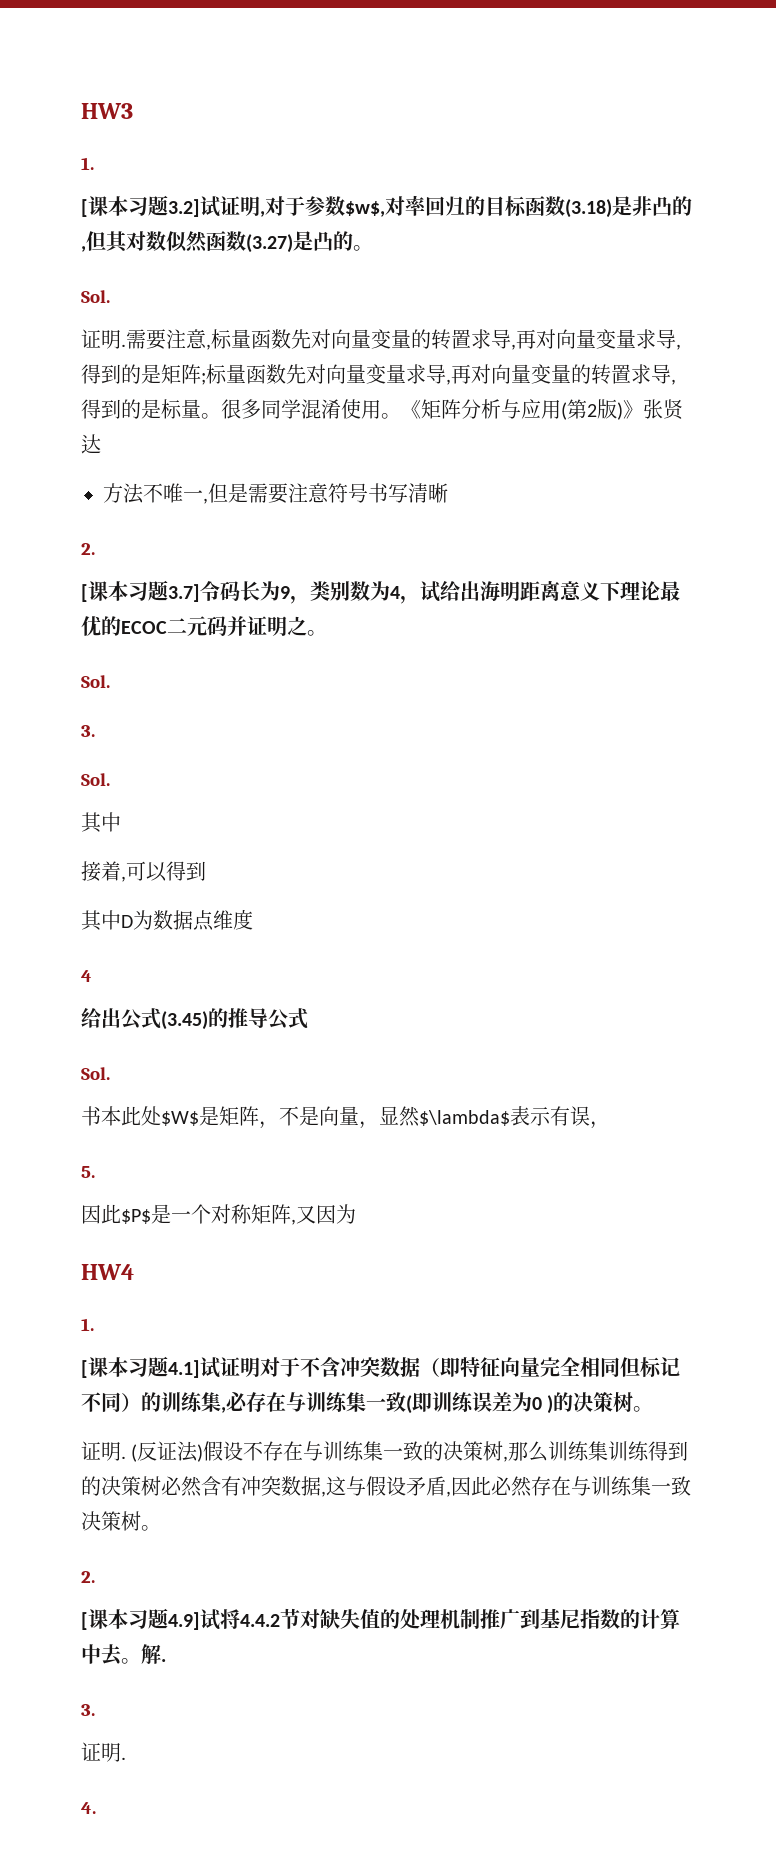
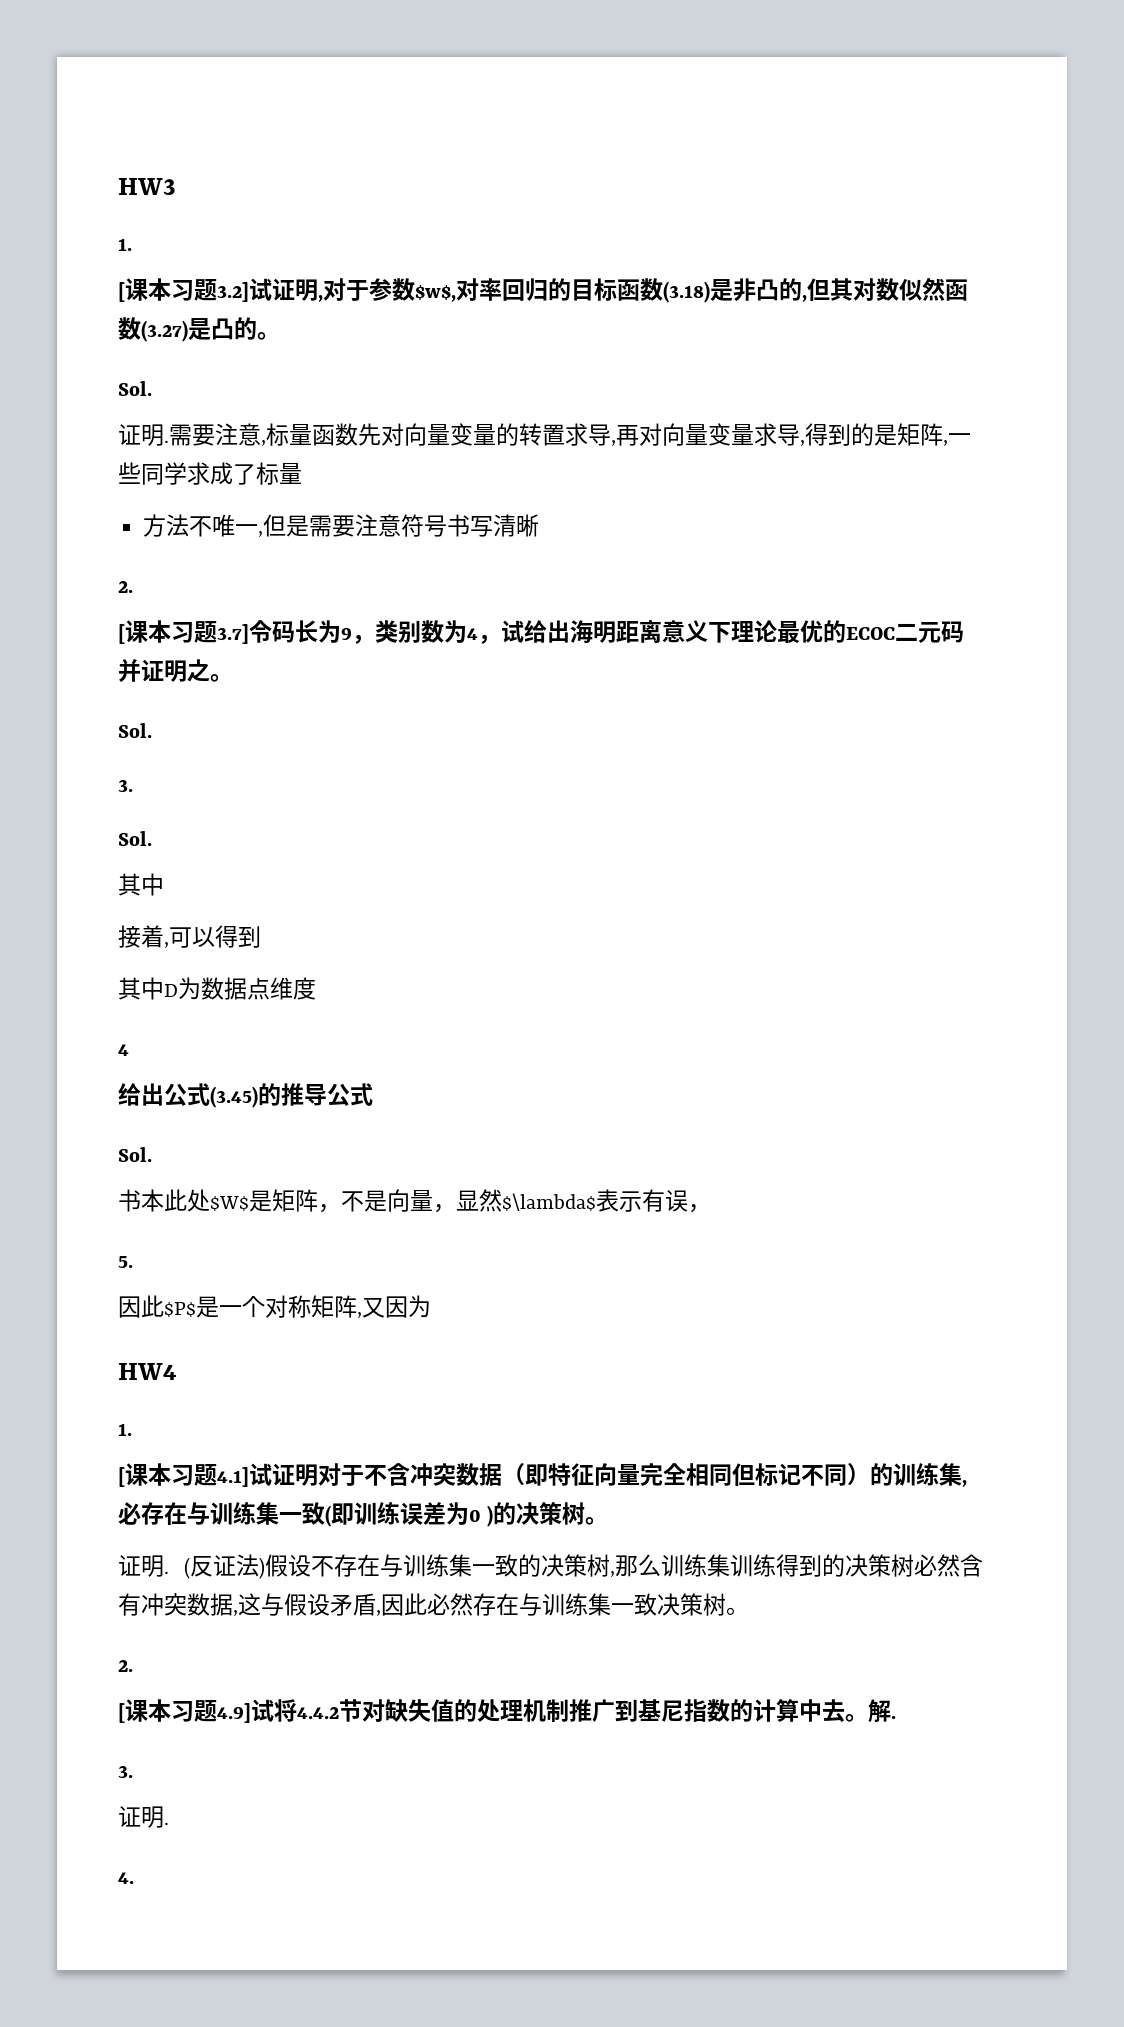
- 需要注意,标量函数先对向量变量的转置求导,再对向量变量求导,得到的是矩阵;标量函数先对向量变量求导,再对向量变量的转置求导,得到的是标量。很多同学混淆使用。《矩阵分析与应用(第2版)》张贤达
+ 需要注意,标量函数先对向量变量的转置求导,再对向量变量求导,得到的是矩阵,一些同学求成了标量

